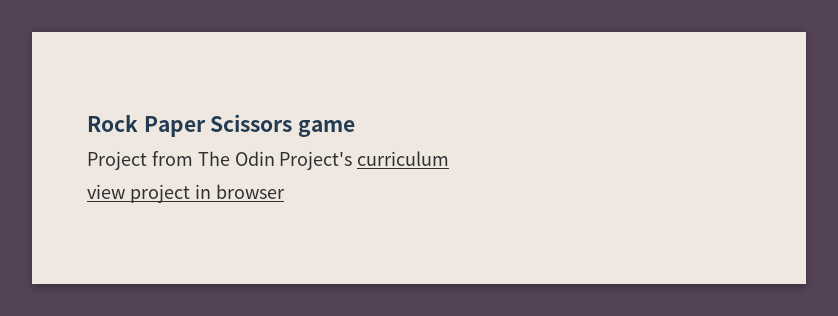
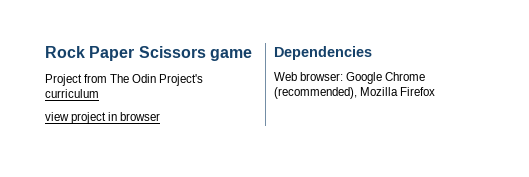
+ Dependencies
+ Web browser: Google Chrome (recommended), Mozilla Firefox

